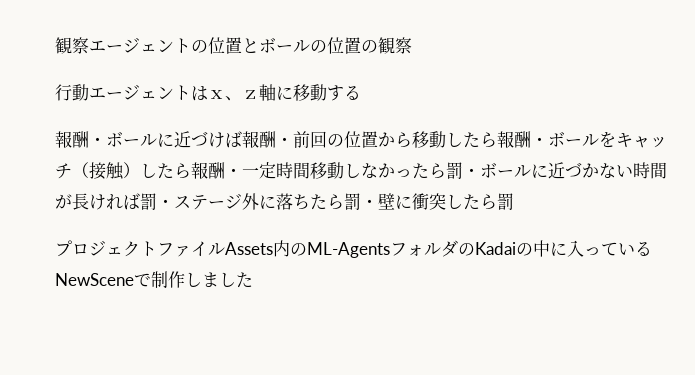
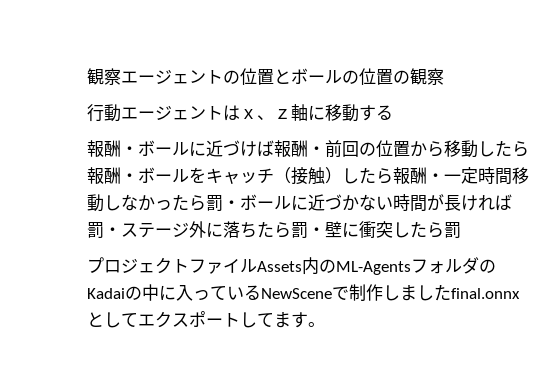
- プロジェクトファイルAssets内のML-AgentsフォルダのKadaiの中に入っているNewSceneで制作しました
+ プロジェクトファイルAssets内のML-AgentsフォルダのKadaiの中に入っているNewSceneで制作しましたfinal.onnxとしてエクスポートしてます。

